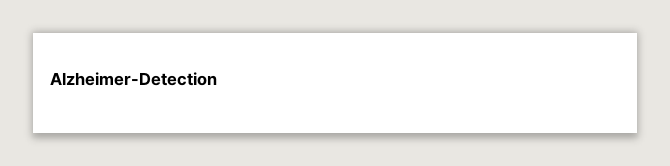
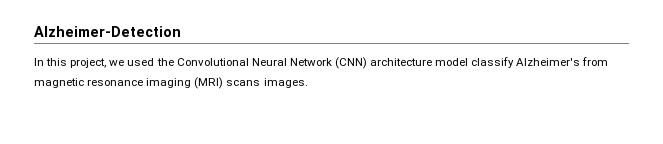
+ In this project, we used the Convolutional Neural Network (CNN) architecture model classify Alzheimer's from magnetic resonance imaging (MRI) scans images.

